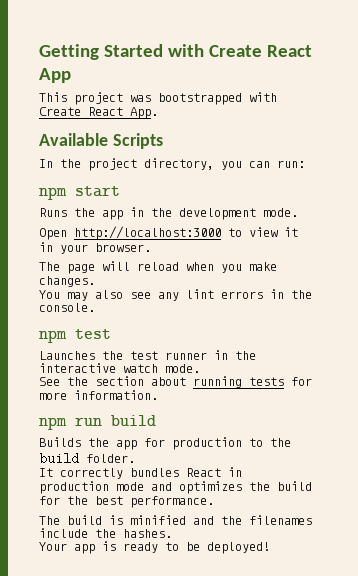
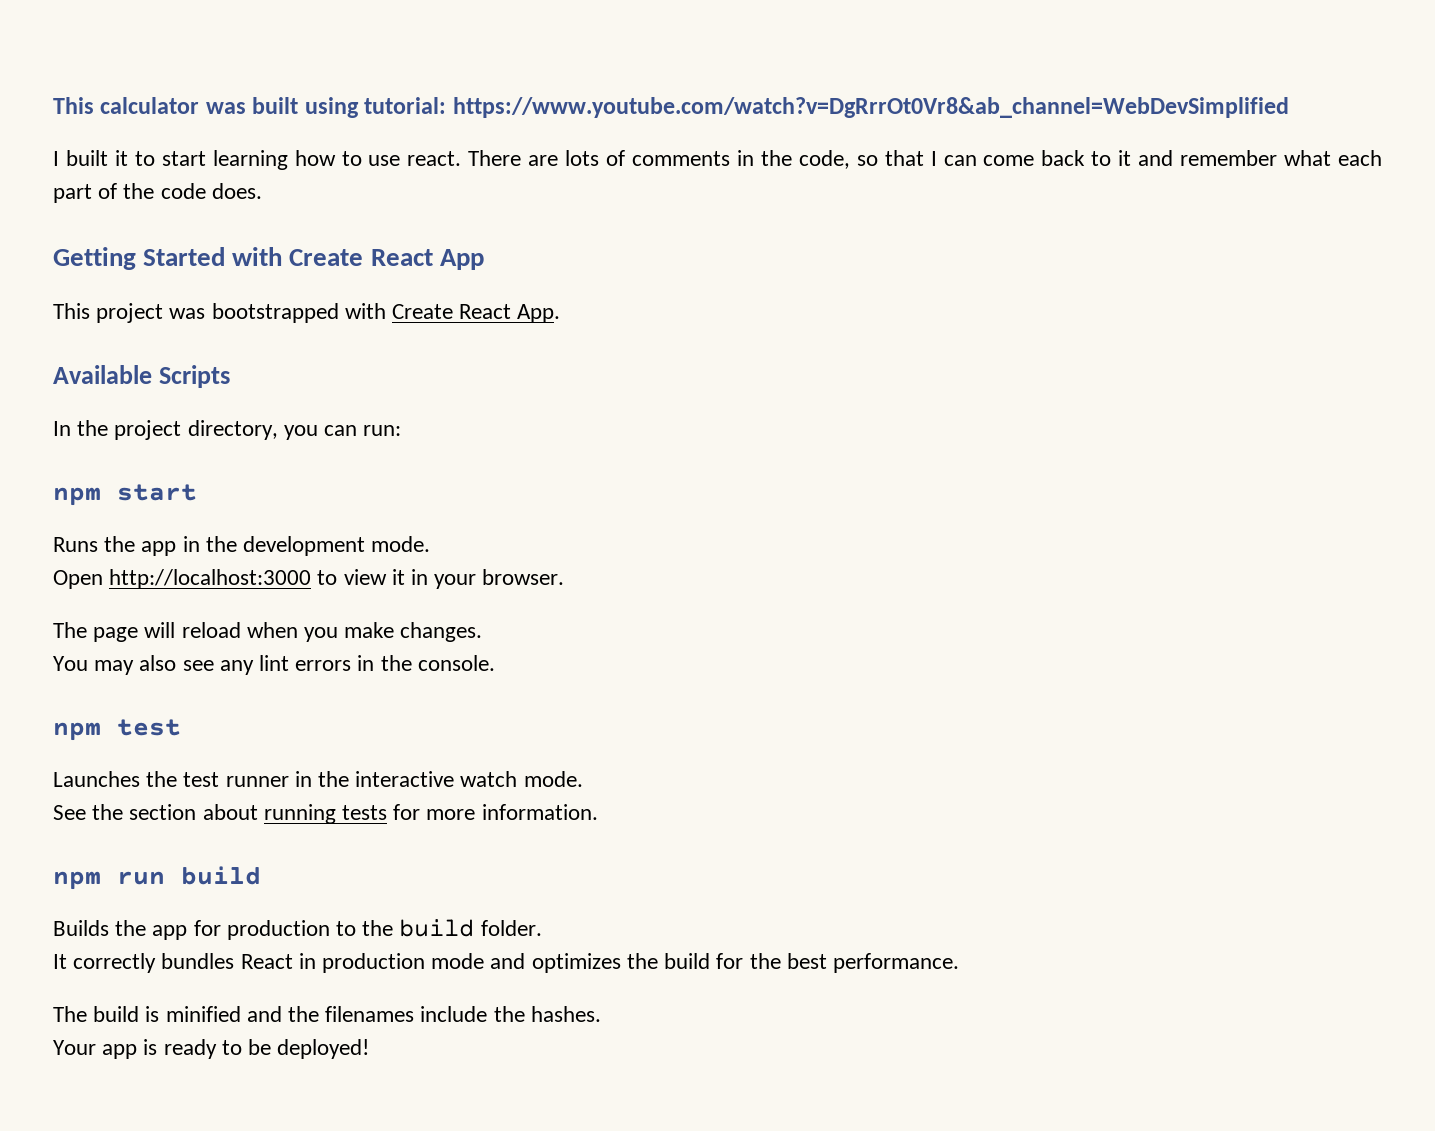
+ This calculator was built using tutorial: https://www.youtube.com/watch?v=DgRrrOt0Vr8&ab_channel=WebDevSimplified
+ I built it to start learning how to use react. There are lots of comments in the code, so that I can come back to it and remember what each part of the code does.

